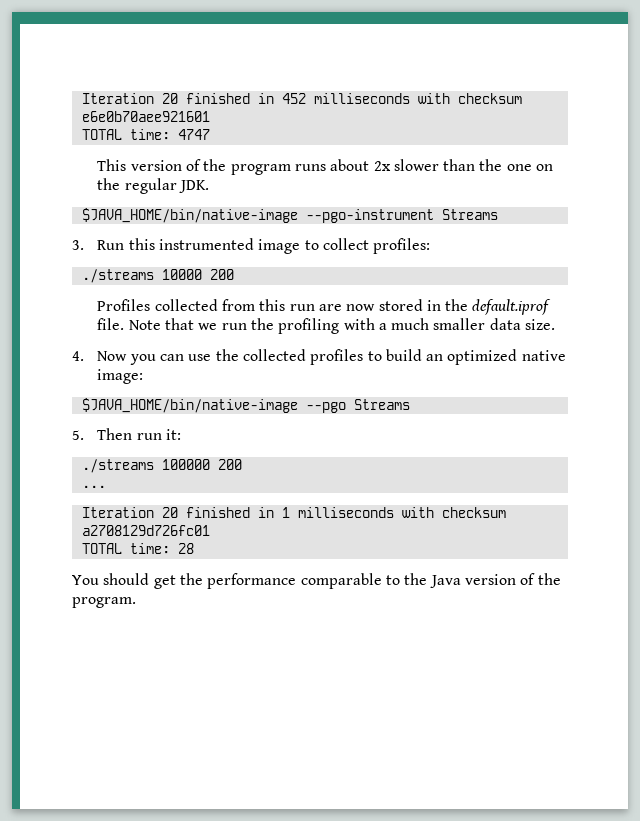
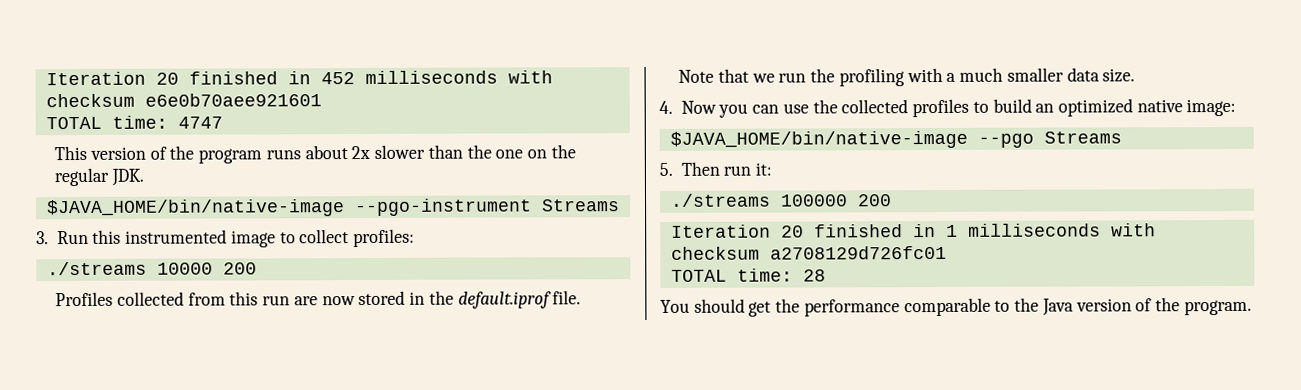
- Profiles collected from this run are now stored in the default.iprof file. Note that we run the profiling with a much smaller data size.
+ Profiles collected from this run are now stored in the default.iprof file.
+ Note that we run the profiling with a much smaller data size.
- ...

